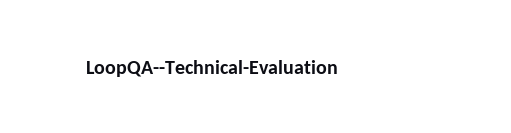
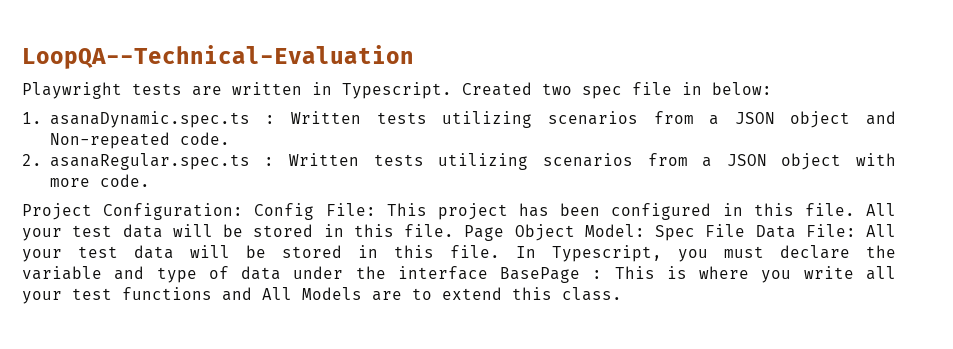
+ Playwright tests are written in Typescript. Created two spec file in below:
+ 1. asanaDynamic.spec.ts : Written tests utilizing scenarios from a JSON object and Non-repeated code.
+ 2. asanaRegular.spec.ts : Written tests utilizing scenarios from a JSON object with more code.
+ Project Configuration: Config File: This project has been configured in this file. All your test data will be stored in this file. Page Object Model: Spec File Data File: All your test data will be stored in this file. In Typescript, you must declare the variable and type of data under the interface BasePage : This is where you write all your test functions and All Models are to extend this class.

